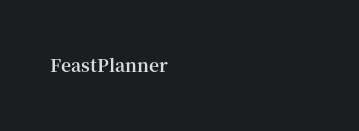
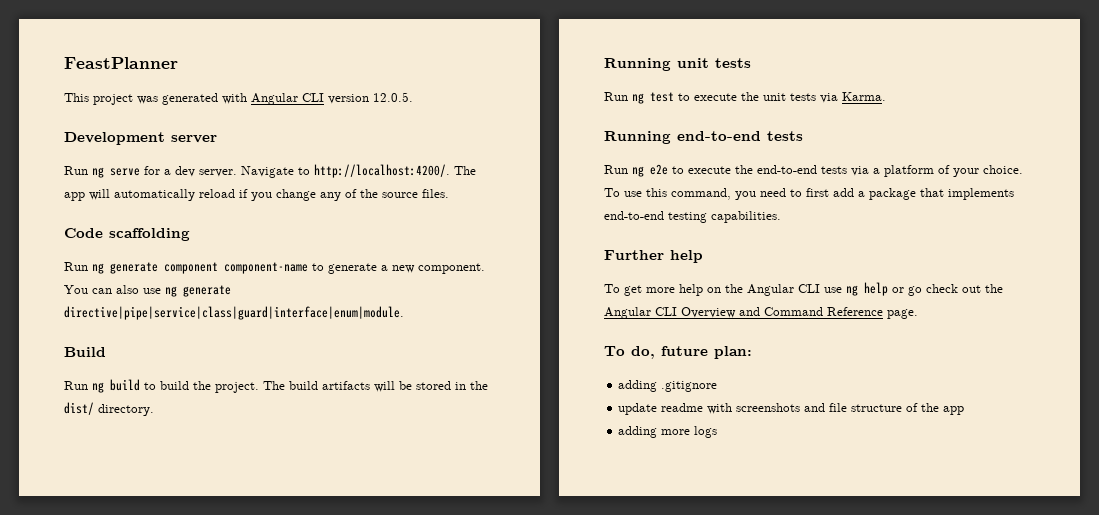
+ This project was generated with Angular CLI version 12.0.5.
+ Development server
+ Run ng serve for a dev server. Navigate to http://localhost:4200/. The app will automatically reload if you change any of the source files.
+ Code scaffolding
+ Run ng generate component component-name to generate a new component. You can also use ng generate directive|pipe|service|class|guard|interface|enum|module.
+ Build
+ Run ng build to build the project. The build artifacts will be stored in the dist/ directory.
+ Running unit tests
+ Run ng test to execute the unit tests via Karma.
+ Running end-to-end tests
+ Run ng e2e to execute the end-to-end tests via a platform of your choice. To use this command, you need to first add a package that implements end-to-end testing capabilities.
+ Further help
+ To get more help on the Angular CLI use ng help or go check out the Angular CLI Overview and Command Reference page.
+ To do, future plan:
+ adding .gitignore
+ update readme with screenshots and file structure of the app
+ adding more logs

